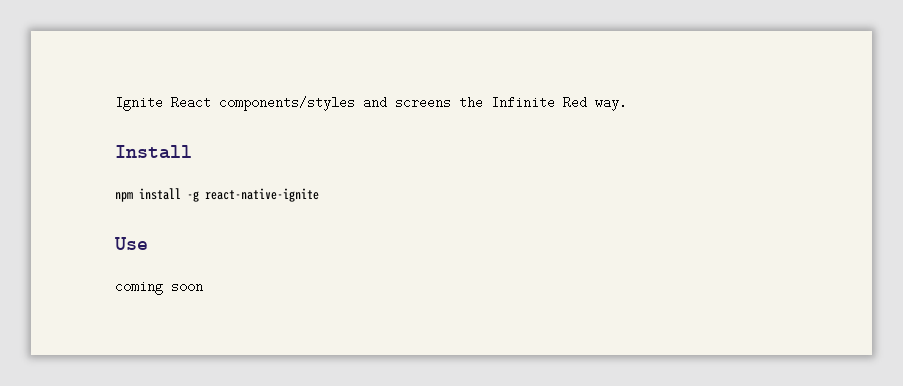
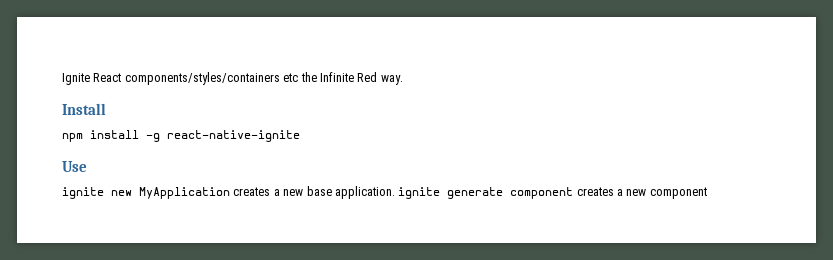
- Ignite React components/styles and screens the Infinite Red way.
+ Ignite React components/styles/containers etc the Infinite Red way.
- coming soon
+ ignite new MyApplication creates a new base application. ignite generate component creates a new component

